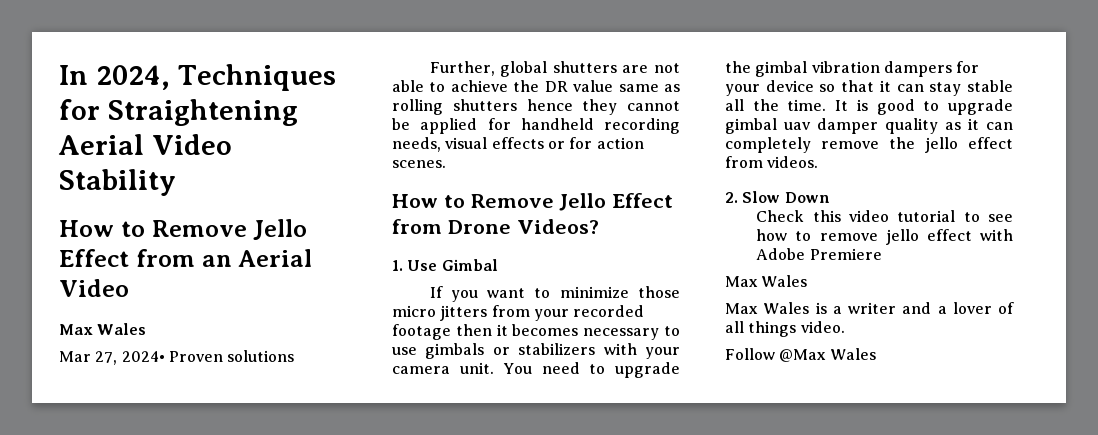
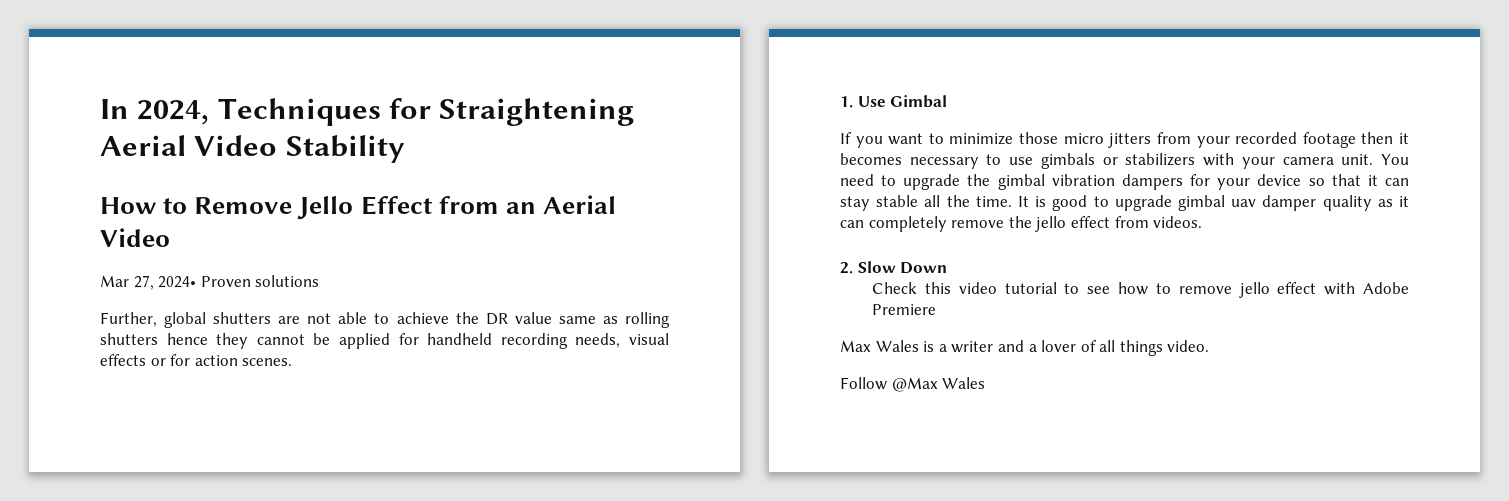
  How to Remove Jello Effect from an Aerial Video
- Max Wales
- How to Remove Jello Effect from Drone Videos?
  Check this video tutorial to see how to remove jello effect with Adobe Premiere
- Max Wales

